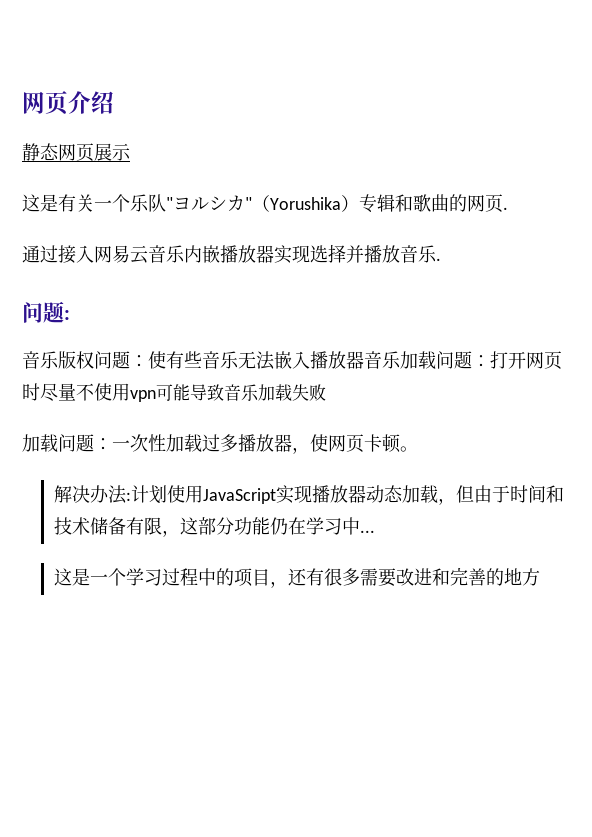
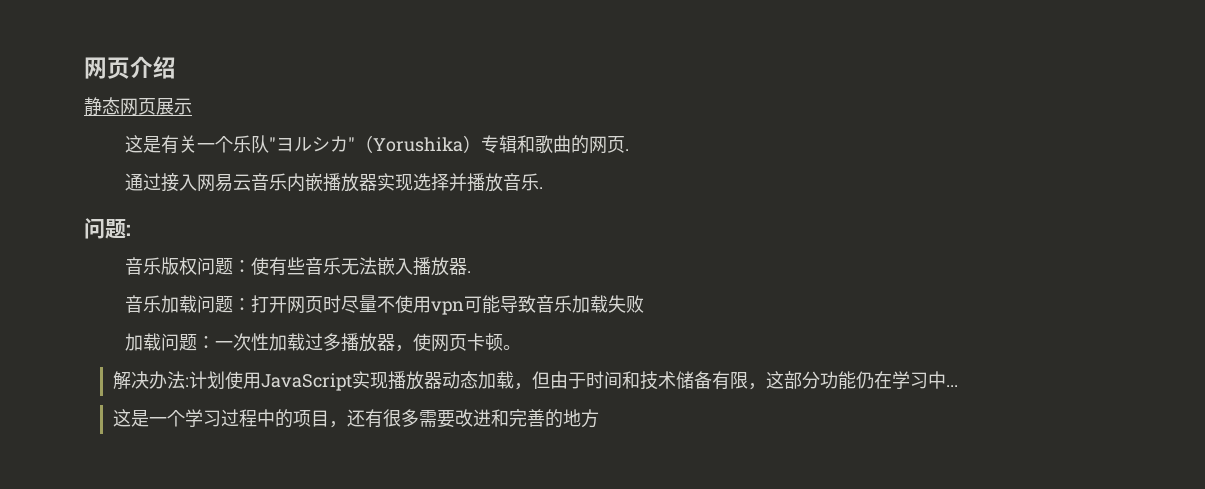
- 音乐版权问题：使有些音乐无法嵌入播放器音乐加载问题：打开网页时尽量不使用vpn可能导致音乐加载失败
+ 音乐版权问题：使有些音乐无法嵌入播放器.
+ 音乐加载问题：打开网页时尽量不使用vpn可能导致音乐加载失败

